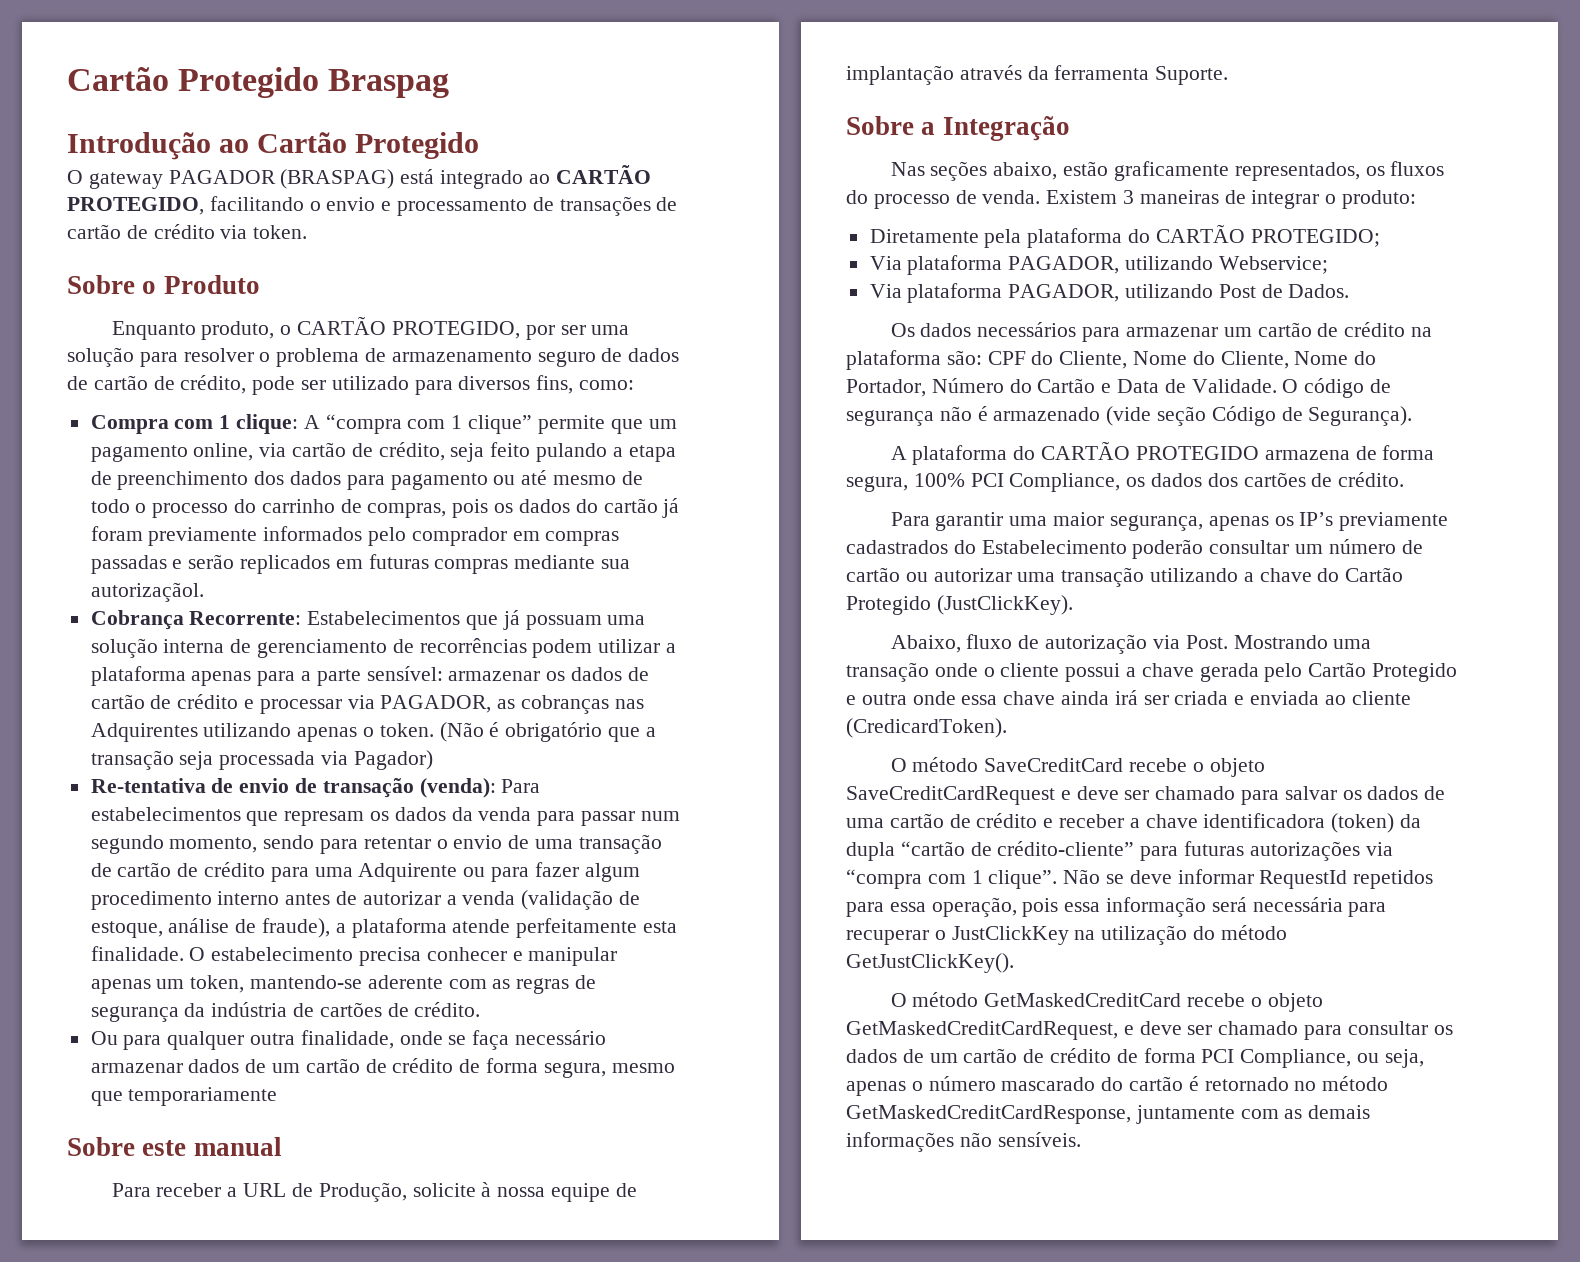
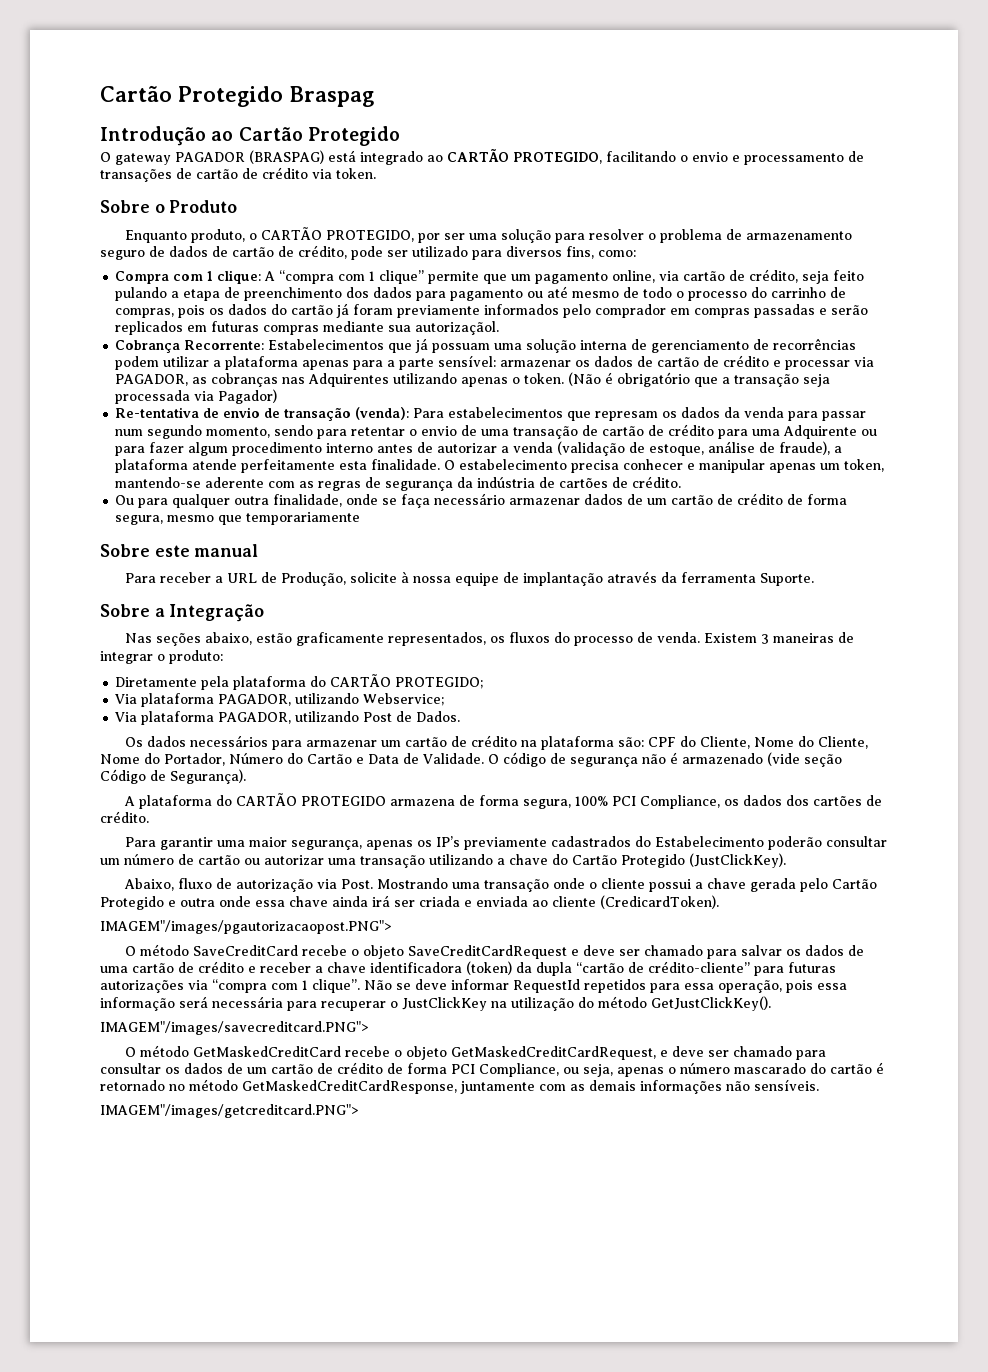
+ IMAGEM"/images/pgautorizacaopost.PNG">
+ IMAGEM"/images/savecreditcard.PNG">
+ IMAGEM"/images/getcreditcard.PNG">

